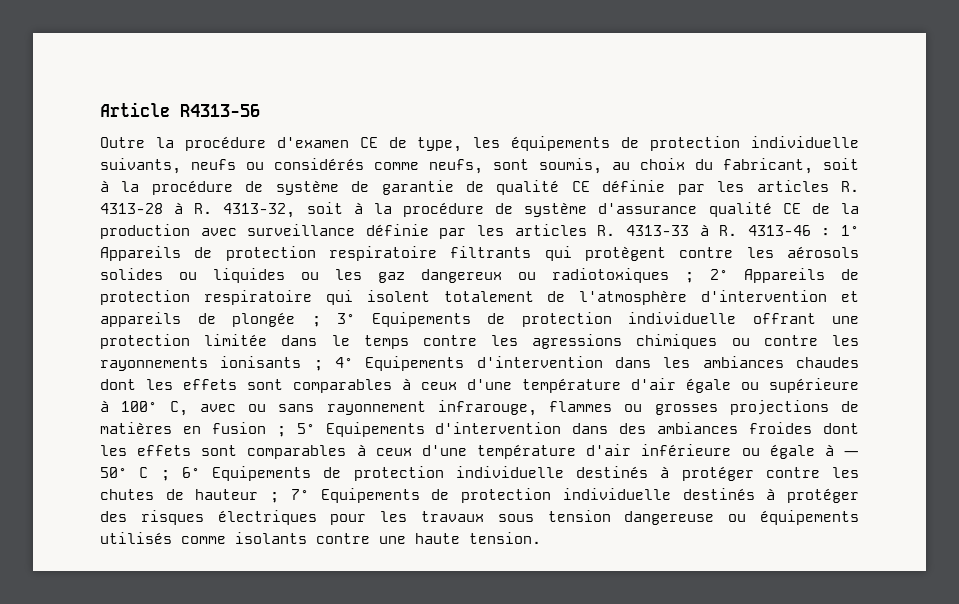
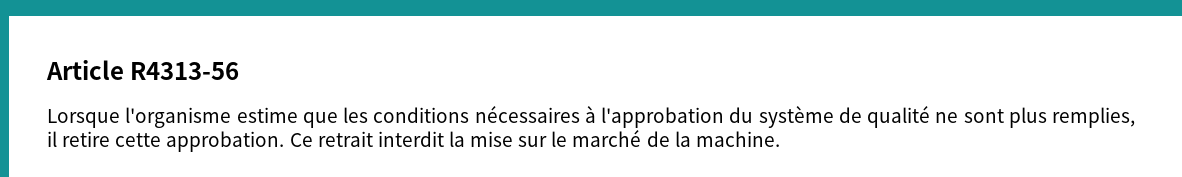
- Outre la procédure d'examen CE de type, les équipements de protection individuelle suivants, neufs ou considérés comme neufs, sont soumis, au choix du fabricant, soit à la procédure de système de garantie de qualité CE définie par les articles R. 4313-28 à R. 4313-32, soit à la procédure de système d'assurance qualité CE de la production avec surveillance définie par les articles R. 4313-33 à R. 4313-46 : 1° Appareils de protection respiratoire filtrants qui protègent contre les aérosols solides ou liquides ou les gaz dangereux ou radiotoxiques ; 2° Appareils de protection respiratoire qui isolent totalement de l'atmosphère d'intervention et appareils de plongée ; 3° Equipements de protection individuelle offrant une protection limitée dans le temps contre les agressions chimiques ou contre les rayonnements ionisants ; 4° Equipements d'intervention dans les ambiances chaudes dont les effets sont comparables à ceux d'une température d'air égale ou supérieure à 100° C, avec ou sans rayonnement infrarouge, flammes ou grosses projections de matières en fusion ; 5° Equipements d'intervention dans des ambiances froides dont les effets sont comparables à ceux d'une température d'air inférieure ou égale à ― 50° C ; 6° Equipements de protection individuelle destinés à protéger contre les chutes de hauteur ; 7° Equipements de protection individuelle destinés à protéger des risques électriques pour les travaux sous tension dangereuse ou équipements utilisés comme isolants contre une haute tension.
+ Lorsque l'organisme estime que les conditions nécessaires à l'approbation du système de qualité ne sont plus remplies, il retire cette approbation. Ce retrait interdit la mise sur le marché de la machine.

